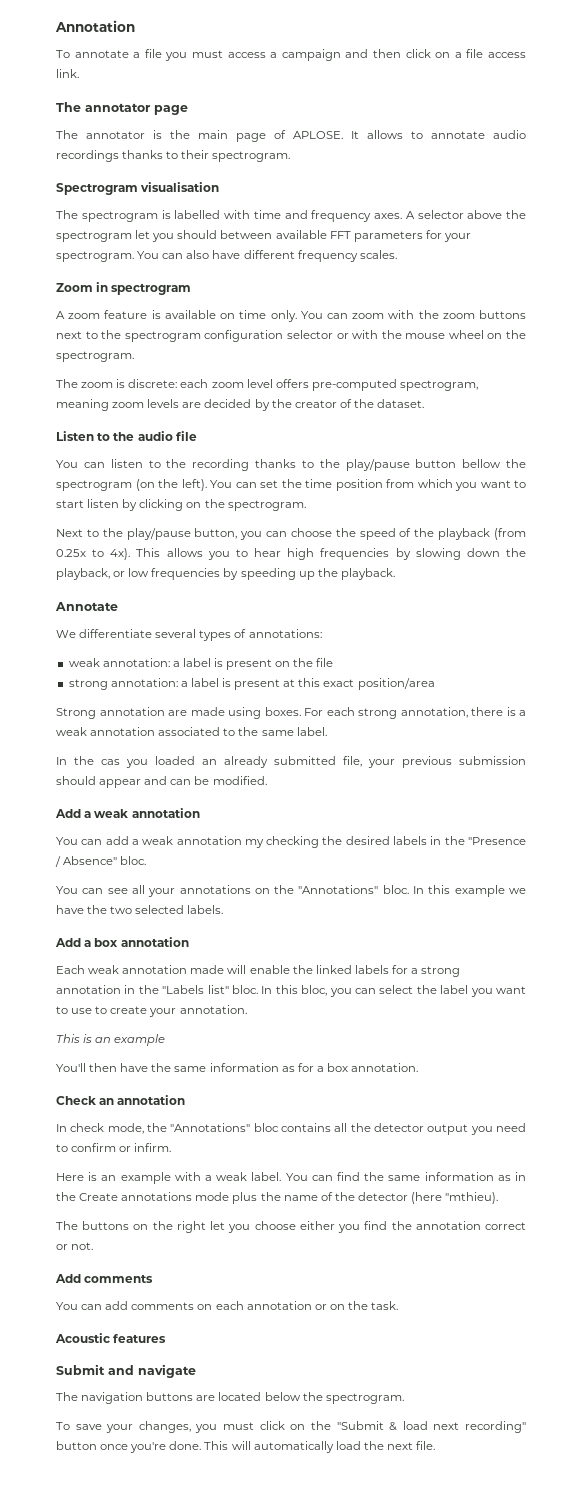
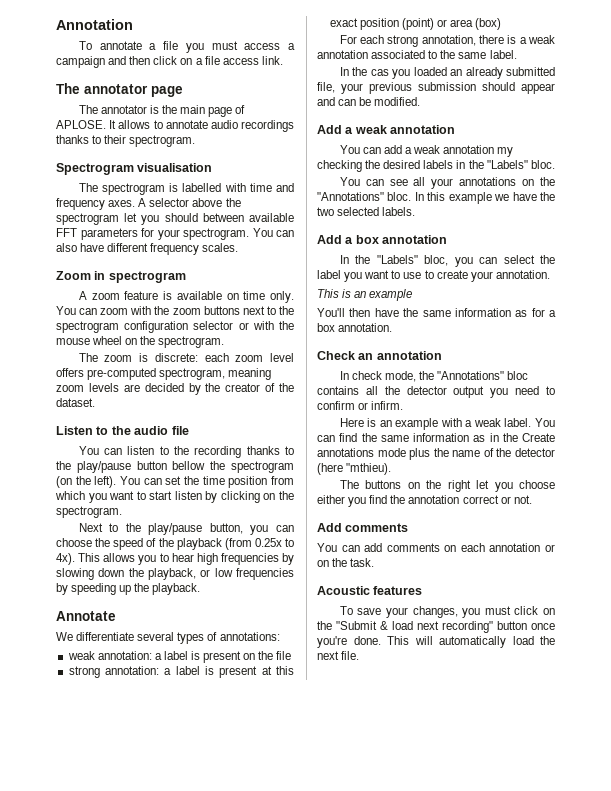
- strong annotation: a label is present at this exact position/area
- Strong annotation are made using boxes. For each strong annotation, there is a weak annotation associated to the same label.
+ strong annotation: a label is present at this exact position (point) or area (box)
+ For each strong annotation, there is a weak annotation associated to the same label.
- You can add a weak annotation my checking the desired labels in the "Presence / Absence" bloc.
+ You can add a weak annotation my checking the desired labels in the "Labels" bloc.
- Each weak annotation made will enable the linked labels for a strong annotation in the "Labels list" bloc. In this bloc, you can select the label you want to use to create your annotation.
+ In the "Labels" bloc, you can select the label you want to use to create your annotation.
- Submit and navigate
- The navigation buttons are located below the spectrogram.

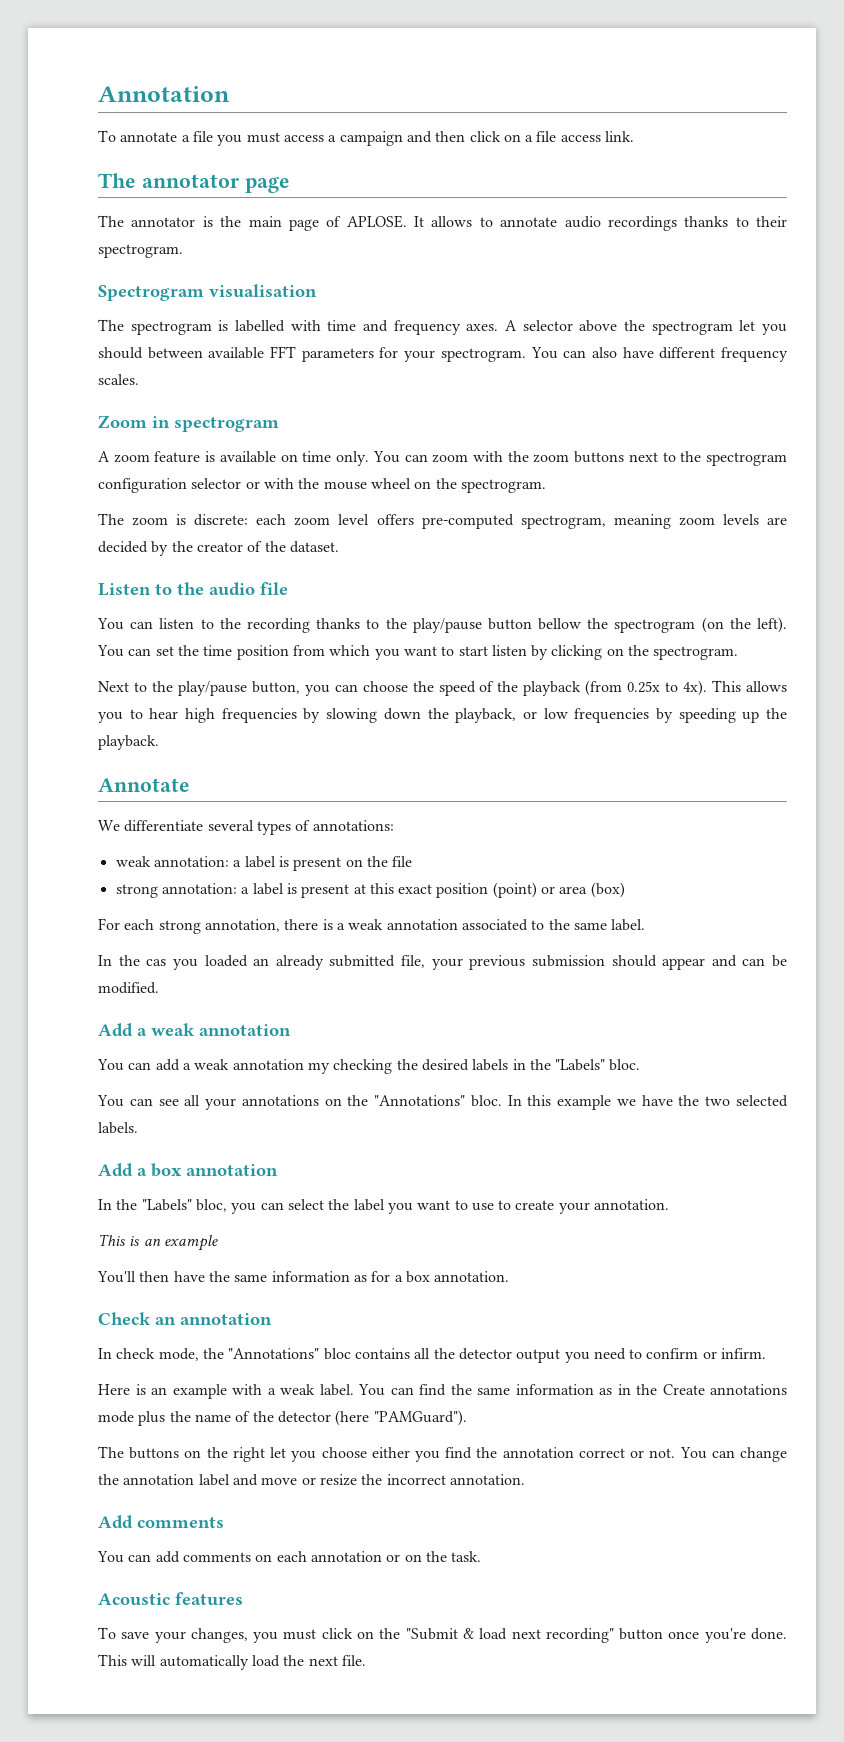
- You can find the same information as in the Create annotations mode plus the name of the detector (here "mthieu).
+ You can find the same information as in the Create annotations mode plus the name of the detector (here "PAMGuard").
+ You can change the annotation label and move or resize the incorrect annotation.

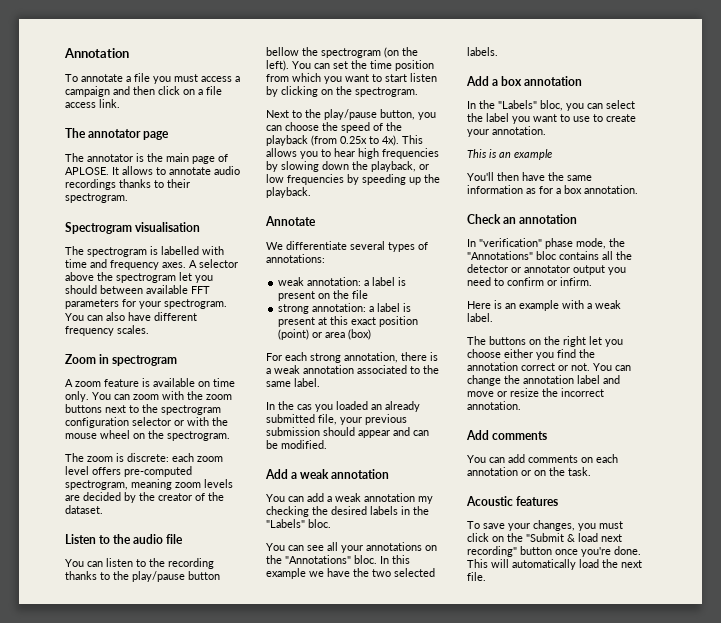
- In check mode, the "Annotations" bloc contains all the detector output you need to confirm or infirm.
+ In "verification" phase mode, the "Annotations" bloc contains all the detector or annotator output you need to confirm or infirm.
- You can find the same information as in the Create annotations mode plus the name of the detector (here "PAMGuard").

